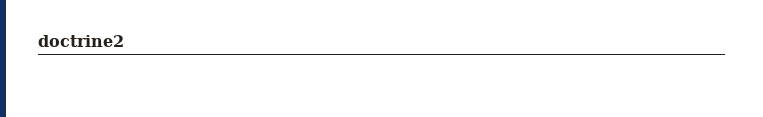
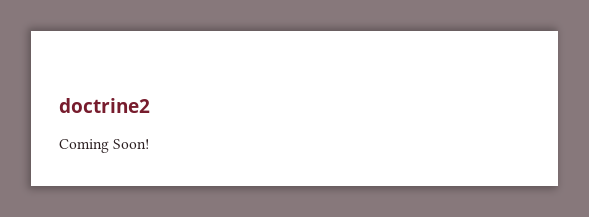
+ Coming Soon!

